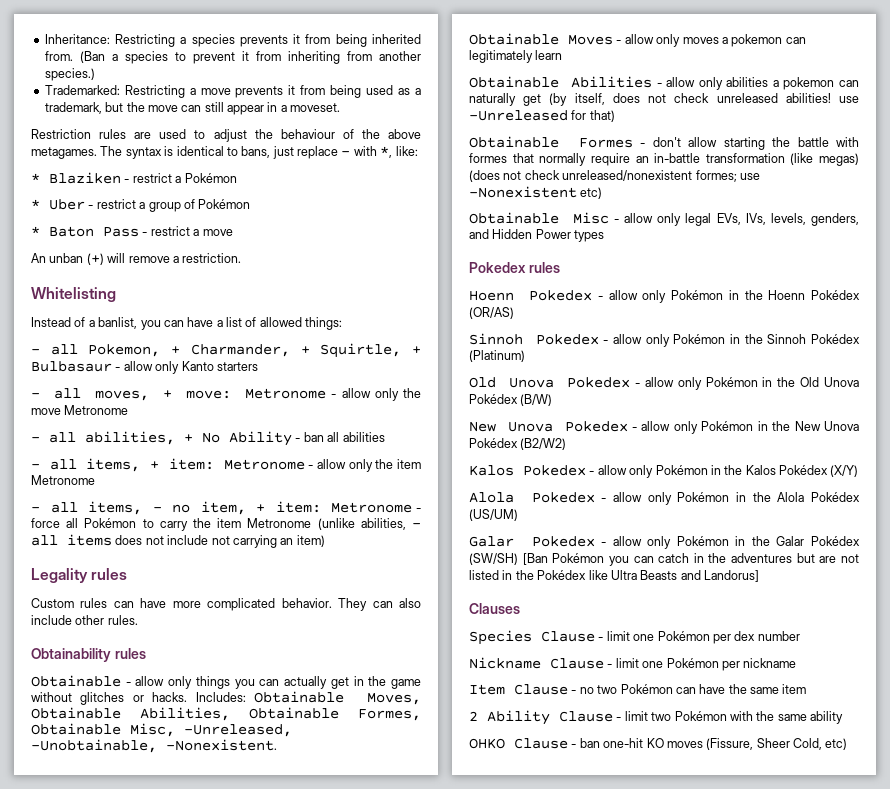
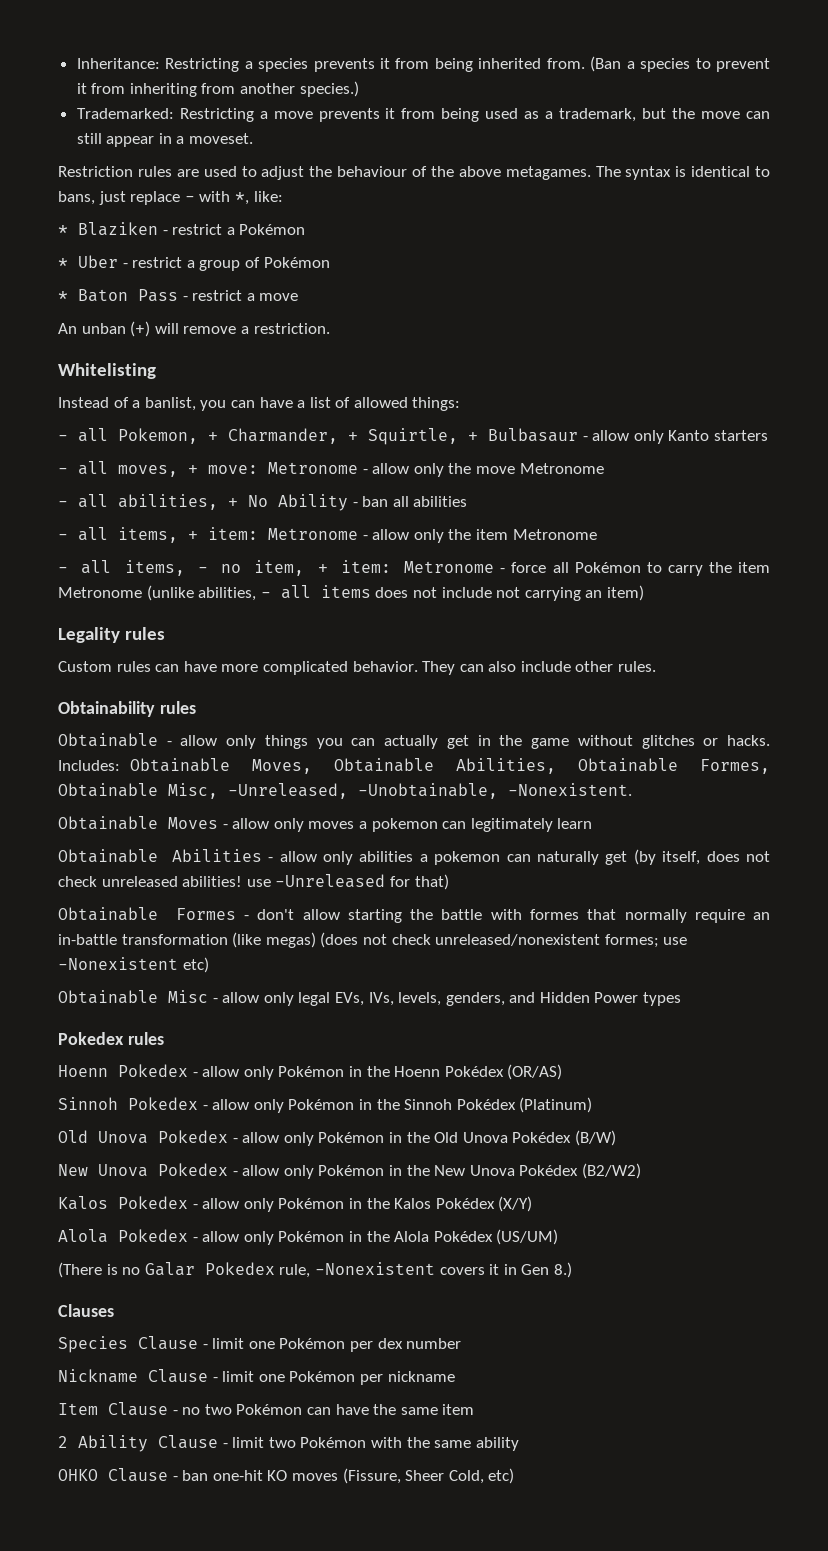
- Galar Pokedex - allow only Pokémon in the Galar Pokédex (SW/SH) [Ban Pokémon you can catch in the adventures but are not listed in the Pokédex like Ultra Beasts and Landorus]
+ (There is no Galar Pokedex rule, -Nonexistent covers it in Gen 8.)

